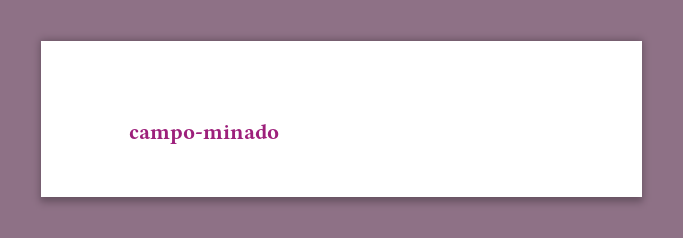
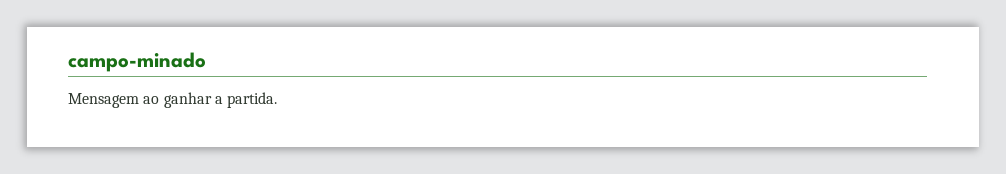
+ Mensagem ao ganhar a partida.

